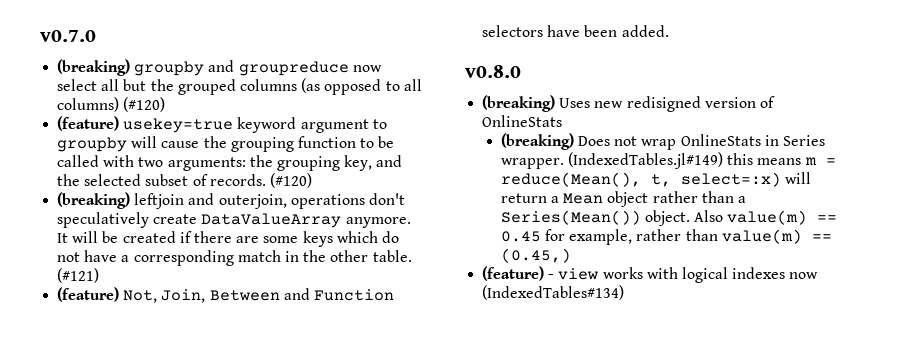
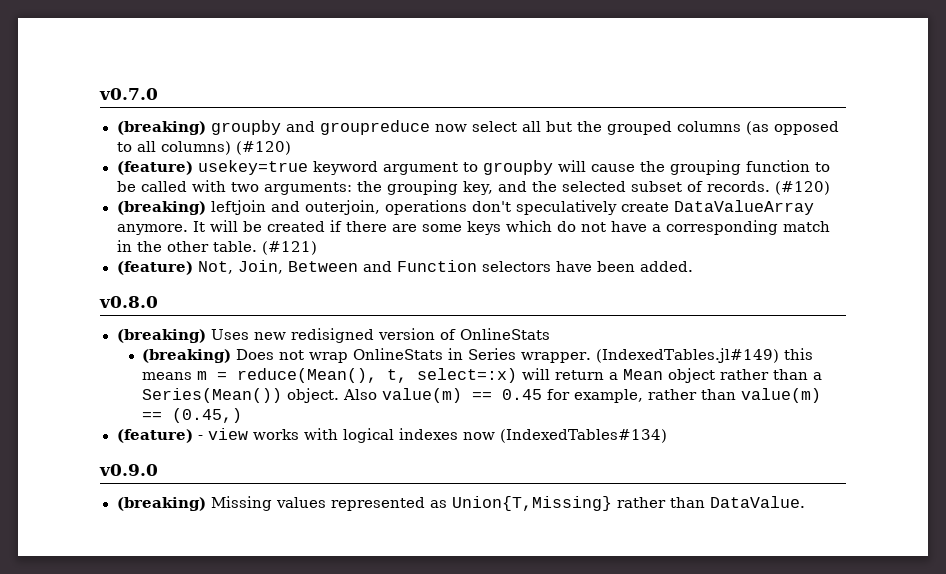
+ v0.9.0
+ (breaking) Missing values represented as Union{T,Missing} rather than DataValue.

